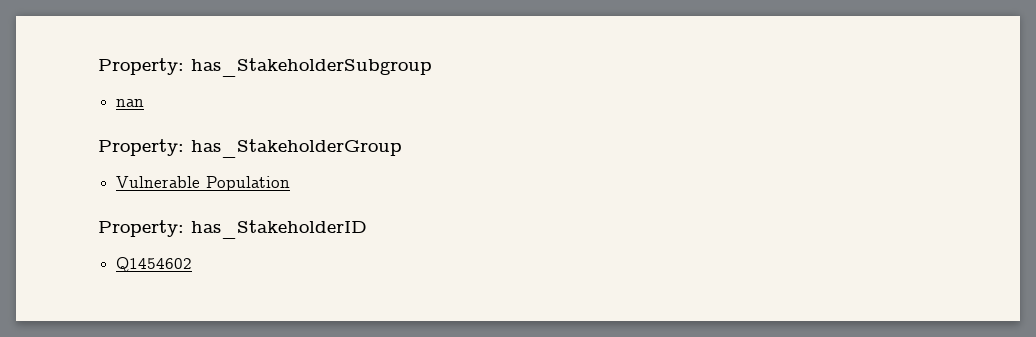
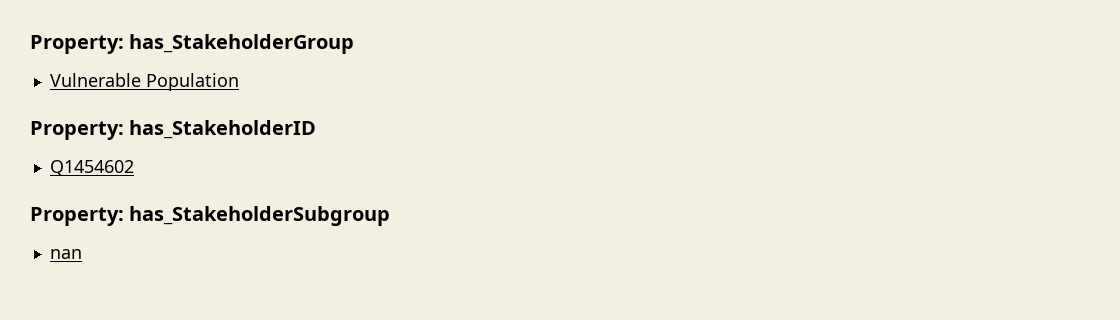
- Property: has_StakeholderSubgroup
- nan
+ Property: has_StakeholderSubgroup
+ nan

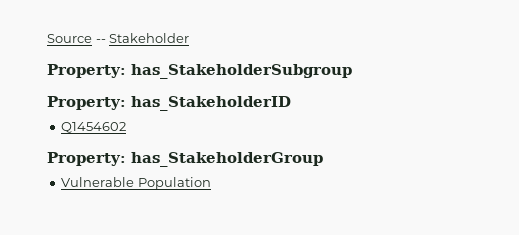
- Property: has_StakeholderGroup
- Vulnerable Population
+ Source -- Stakeholder
+ Property: has_StakeholderSubgroup
- Property: has_StakeholderSubgroup
- nan
+ Property: has_StakeholderGroup
+ Vulnerable Population

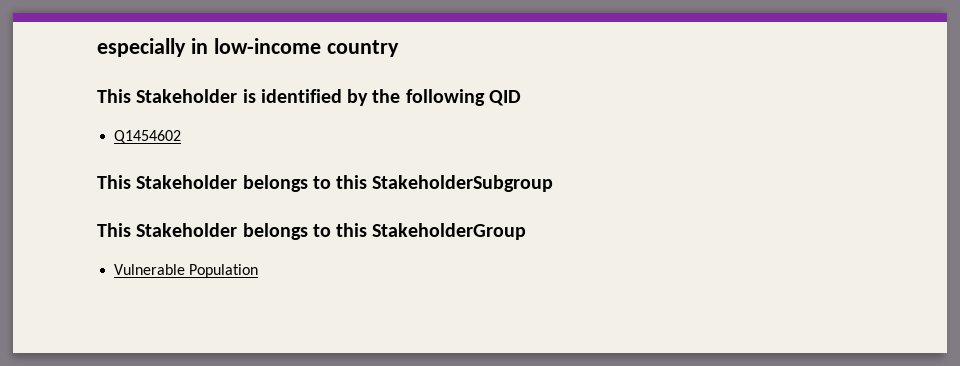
- Source -- Stakeholder
- Property: has_StakeholderSubgroup
- Property: has_StakeholderID
+ especially in low-income country
+ This Stakeholder is identified by the following QID
  Q1454602
- Property: has_StakeholderGroup
+ This Stakeholder belongs to this StakeholderSubgroup
+ This Stakeholder belongs to this StakeholderGroup

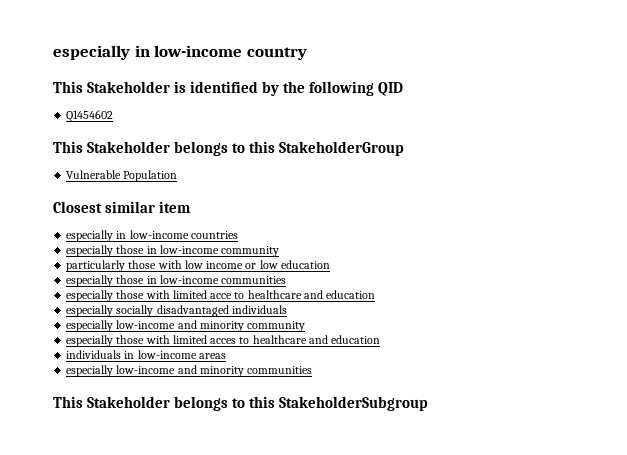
- This Stakeholder belongs to this StakeholderSubgroup
  This Stakeholder belongs to this StakeholderGroup
  Vulnerable Population
+ Closest similar item
+ especially in low-income countries
+ especially those in low-income community
+ particularly those with low income or low education
+ especially those in low-income communities
+ especially those with limited acce to healthcare and education
+ especially socially disadvantaged individuals
+ especially low-income and minority community
+ especially those with limited acces to healthcare and education
+ individuals in low-income areas
+ especially low-income and minority communities
+ This Stakeholder belongs to this StakeholderSubgroup

